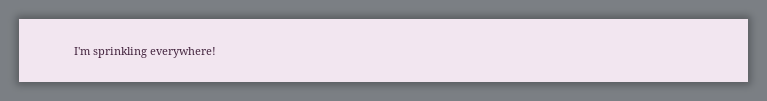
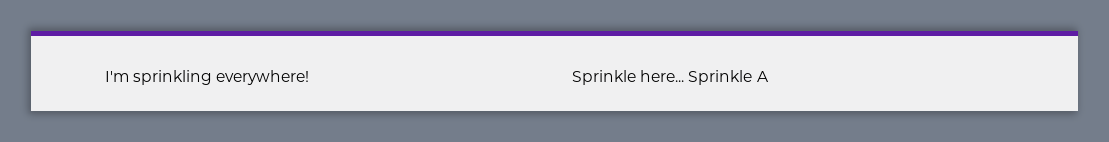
+ Sprinkle here... Sprinkle A

